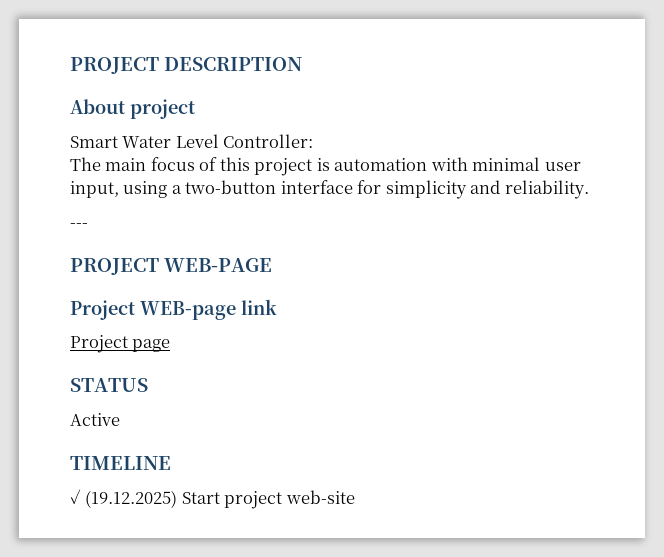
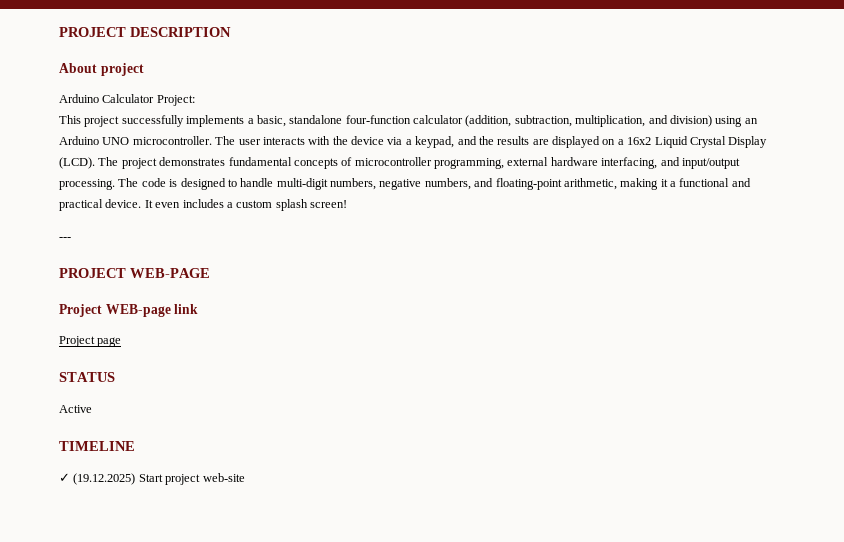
- Smart Water Level Controller:
- The main focus of this project is automation with minimal user input, using a two-button interface for simplicity and reliability.
+ Arduino Calculator Project:
+ This project successfully implements a basic, standalone four-function calculator (addition, subtraction, multiplication, and division) using an Arduino UNO microcontroller. The user interacts with the device via a keypad, and the results are displayed on a 16x2 Liquid Crystal Display (LCD). The project demonstrates fundamental concepts of microcontroller programming, external hardware interfacing, and input/output processing. The code is designed to handle multi-digit numbers, negative numbers, and floating-point arithmetic, making it a functional and practical device. It even includes a custom splash screen!

